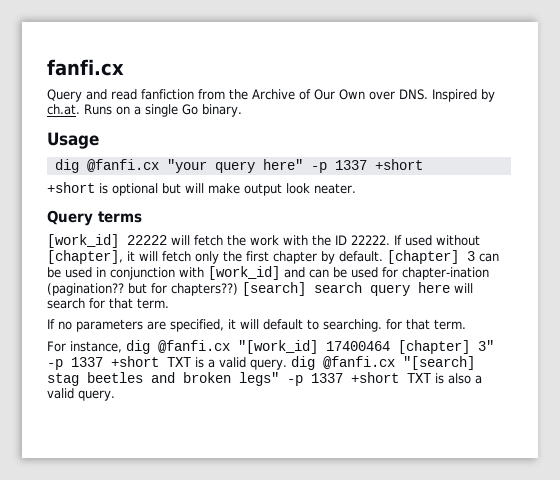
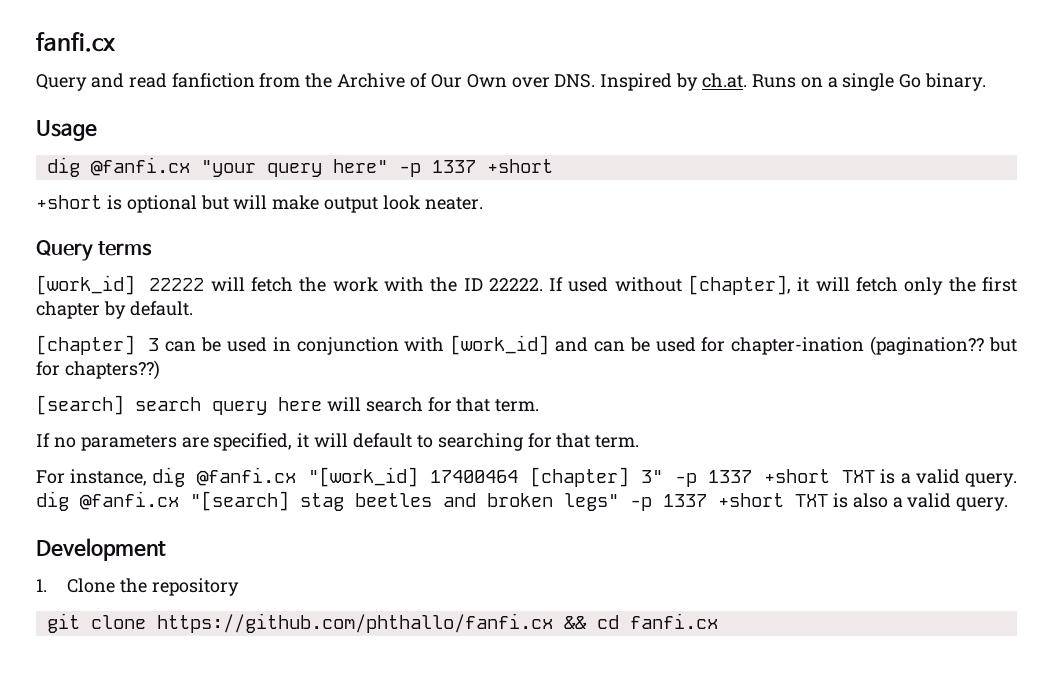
- If used without [chapter], it will fetch only the first chapter by default. [chapter] 3 can be used in conjunction with [work_id] and can be used for chapter-ination (pagination?? but for chapters??) [search] search query here will search for that term.
+ If used without [chapter], it will fetch only the first chapter by default.
+ [chapter] 3 can be used in conjunction with [work_id] and can be used for chapter-ination (pagination?? but for chapters??)
+ [search] search query here will search for that term.
- If no parameters are specified, it will default to searching. for that term.
+ If no parameters are specified, it will default to searching for that term.
+ Development
+ 1. Clone the repository
+ git clone https://github.com/phthallo/fanfi.cx && cd fanfi.cx

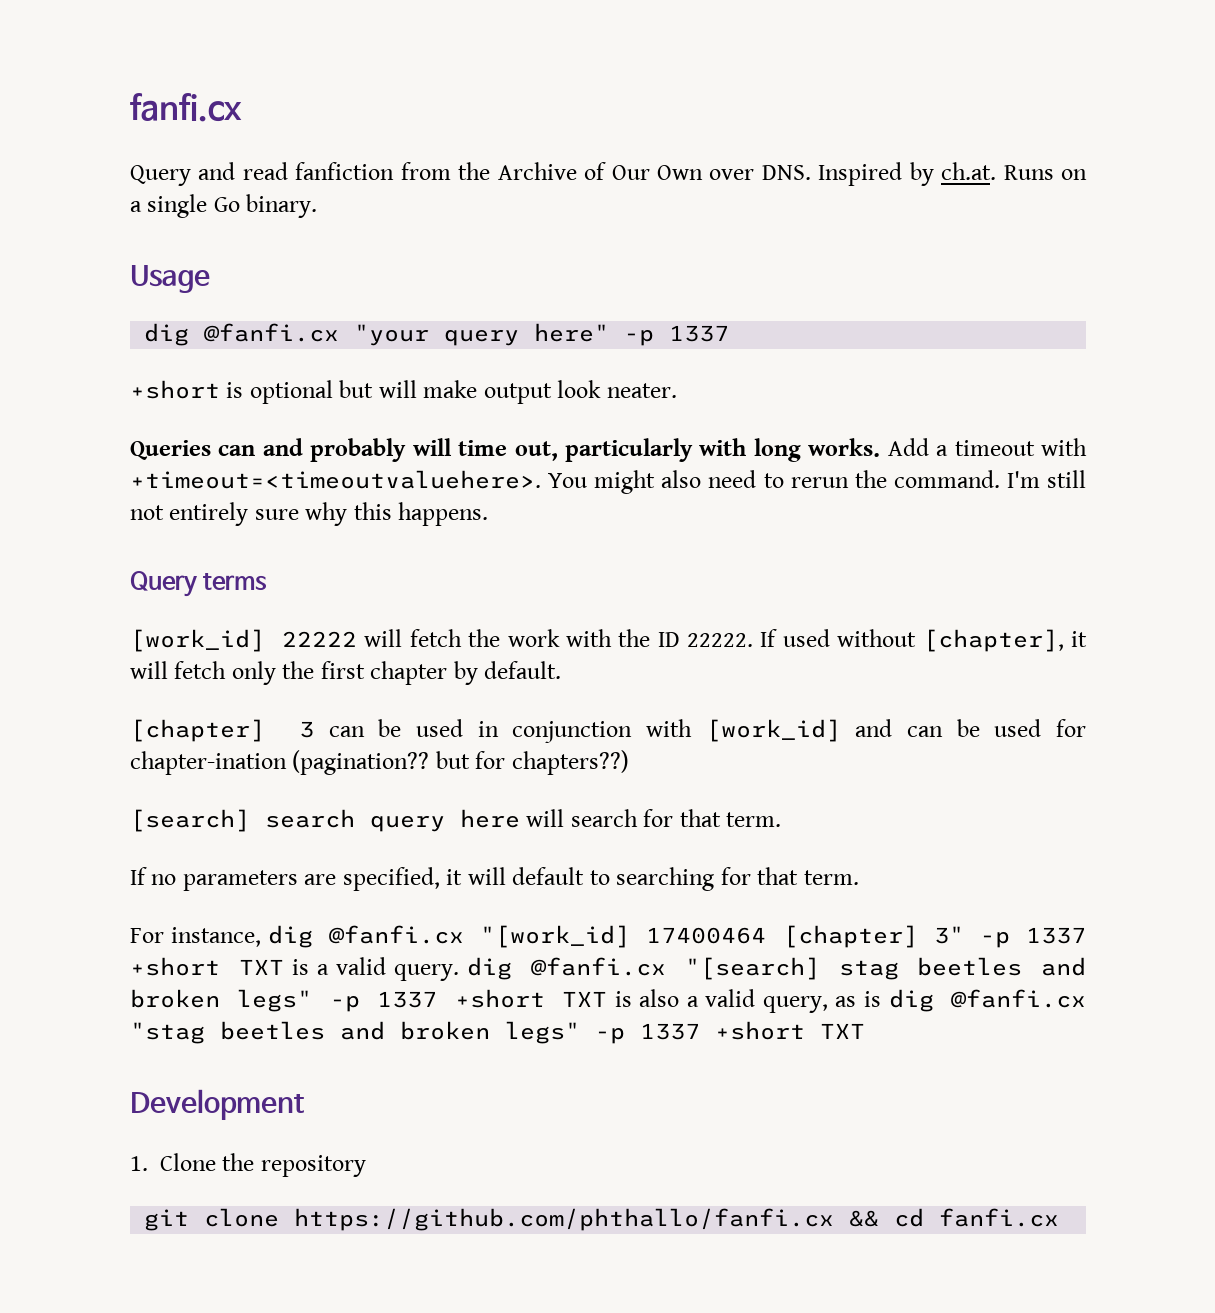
- dig @fanfi.cx "your query here" -p 1337 +short
+ dig @fanfi.cx "your query here" -p 1337
+ Queries can and probably will time out, particularly with long works. Add a timeout with +timeout=<timeoutvaluehere>. You might also need to rerun the command. I'm still not entirely sure why this happens.
- For instance, dig @fanfi.cx "[work_id] 17400464 [chapter] 3" -p 1337 +short TXT is a valid query. dig @fanfi.cx "[search] stag beetles and broken legs" -p 1337 +short TXT is also a valid query.
+ For instance, dig @fanfi.cx "[work_id] 17400464 [chapter] 3" -p 1337 +short TXT is a valid query. dig @fanfi.cx "[search] stag beetles and broken legs" -p 1337 +short TXT is also a valid query, as is dig @fanfi.cx "stag beetles and broken legs" -p 1337 +short TXT

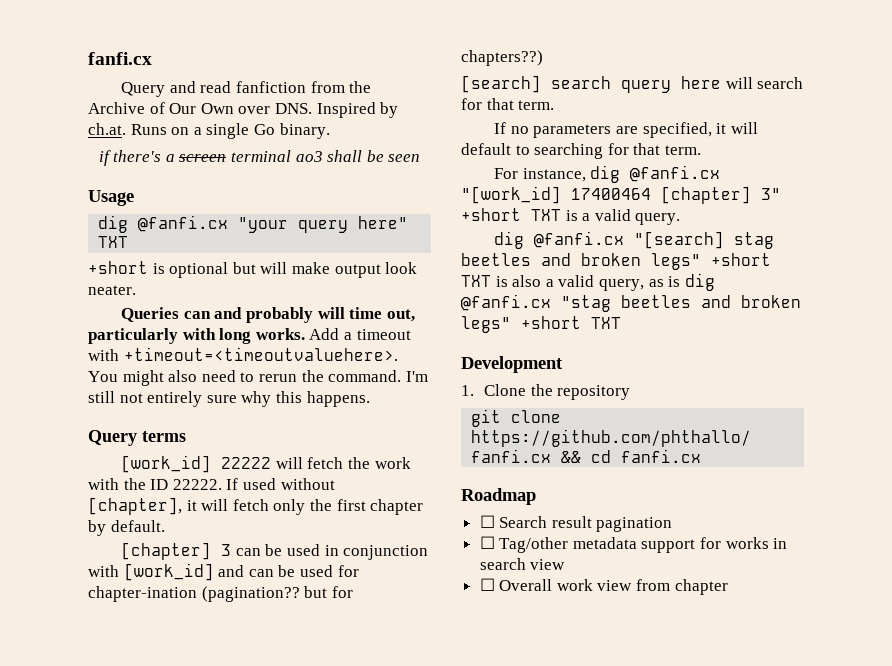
+ if there's a screen terminal ao3 shall be seen
- dig @fanfi.cx "your query here" -p 1337
+ dig @fanfi.cx "your query here" TXT
- For instance, dig @fanfi.cx "[work_id] 17400464 [chapter] 3" -p 1337 +short TXT is a valid query. dig @fanfi.cx "[search] stag beetles and broken legs" -p 1337 +short TXT is also a valid query, as is dig @fanfi.cx "stag beetles and broken legs" -p 1337 +short TXT
+ For instance, dig @fanfi.cx "[work_id] 17400464 [chapter] 3" +short TXT is a valid query.
+ dig @fanfi.cx "[search] stag beetles and broken legs" +short TXT is also a valid query, as is dig @fanfi.cx "stag beetles and broken legs" +short TXT
+ Roadmap
+ ☐ Search result pagination
+ ☐ Tag/other metadata support for works in search view
+ ☐ Overall work view from chapter

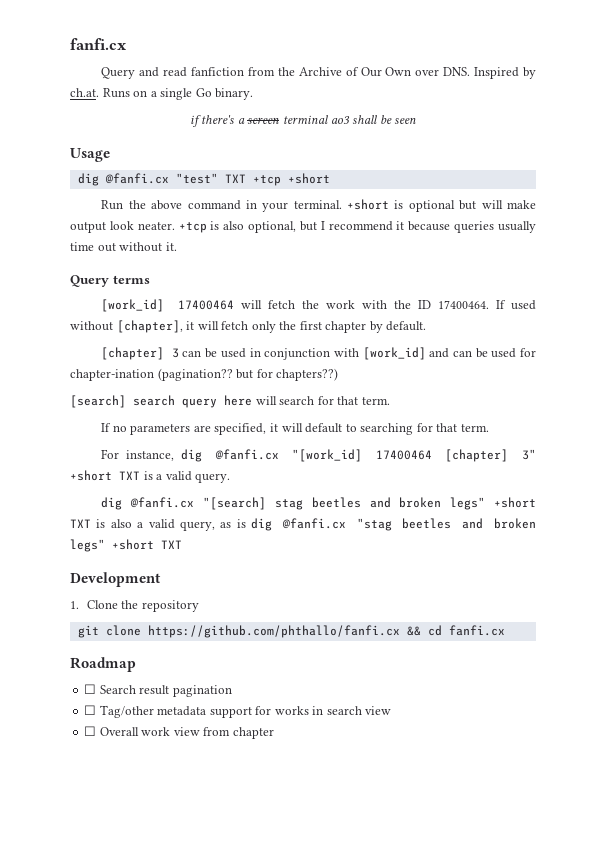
- dig @fanfi.cx "your query here" TXT
- +short is optional but will make output look neater.
- Queries can and probably will time out, particularly with long works. Add a timeout with +timeout=<timeoutvaluehere>. You might also need to rerun the command. I'm still not entirely sure why this happens.
+ dig @fanfi.cx "test" TXT +tcp +short
+ Run the above command in your terminal. +short is optional but will make output look neater. +tcp is also optional, but I recommend it because queries usually time out without it.
- [work_id] 22222 will fetch the work with the ID 22222.
+ [work_id] 17400464 will fetch the work with the ID 17400464.

